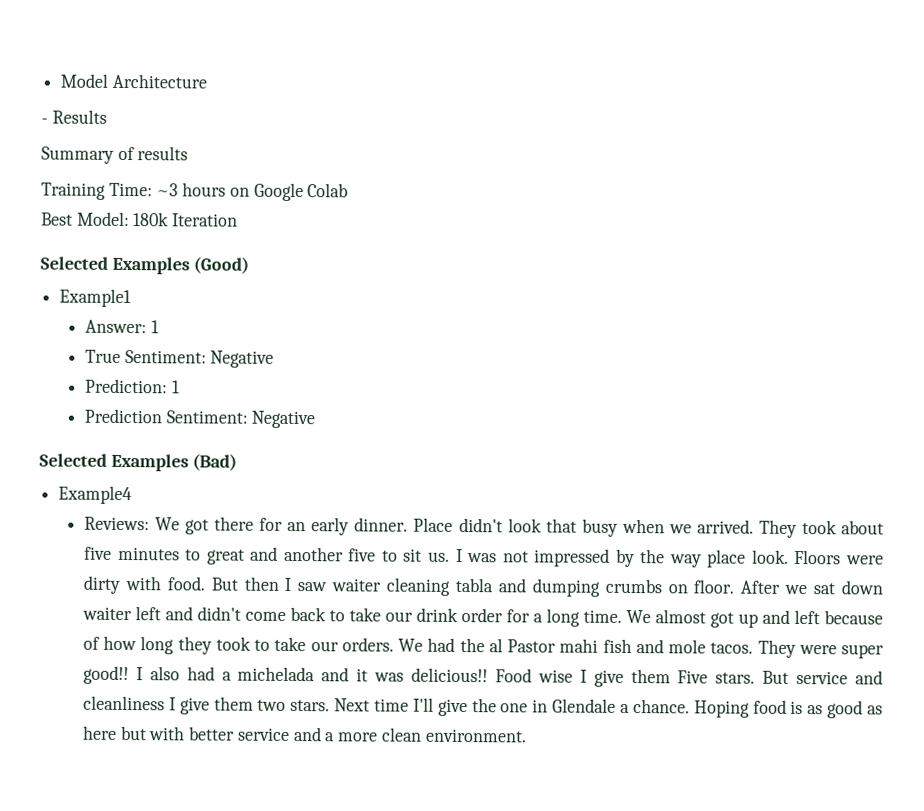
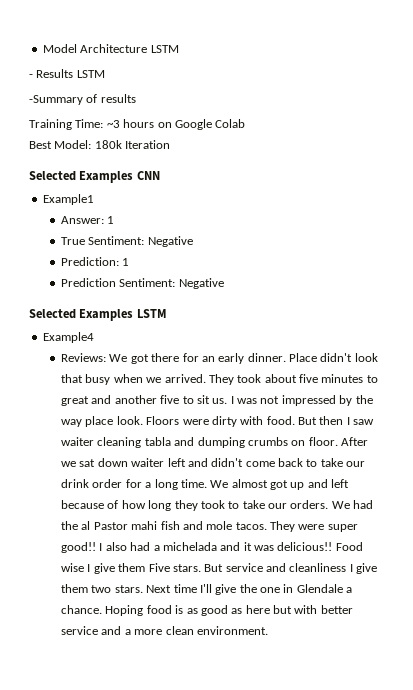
- Model Architecture
+ Model Architecture LSTM
- - Results
- Summary of results
+ - Results LSTM
+ -Summary of results
- Selected Examples (Good)
+ Selected Examples CNN
- Selected Examples (Bad)
+ Selected Examples LSTM

